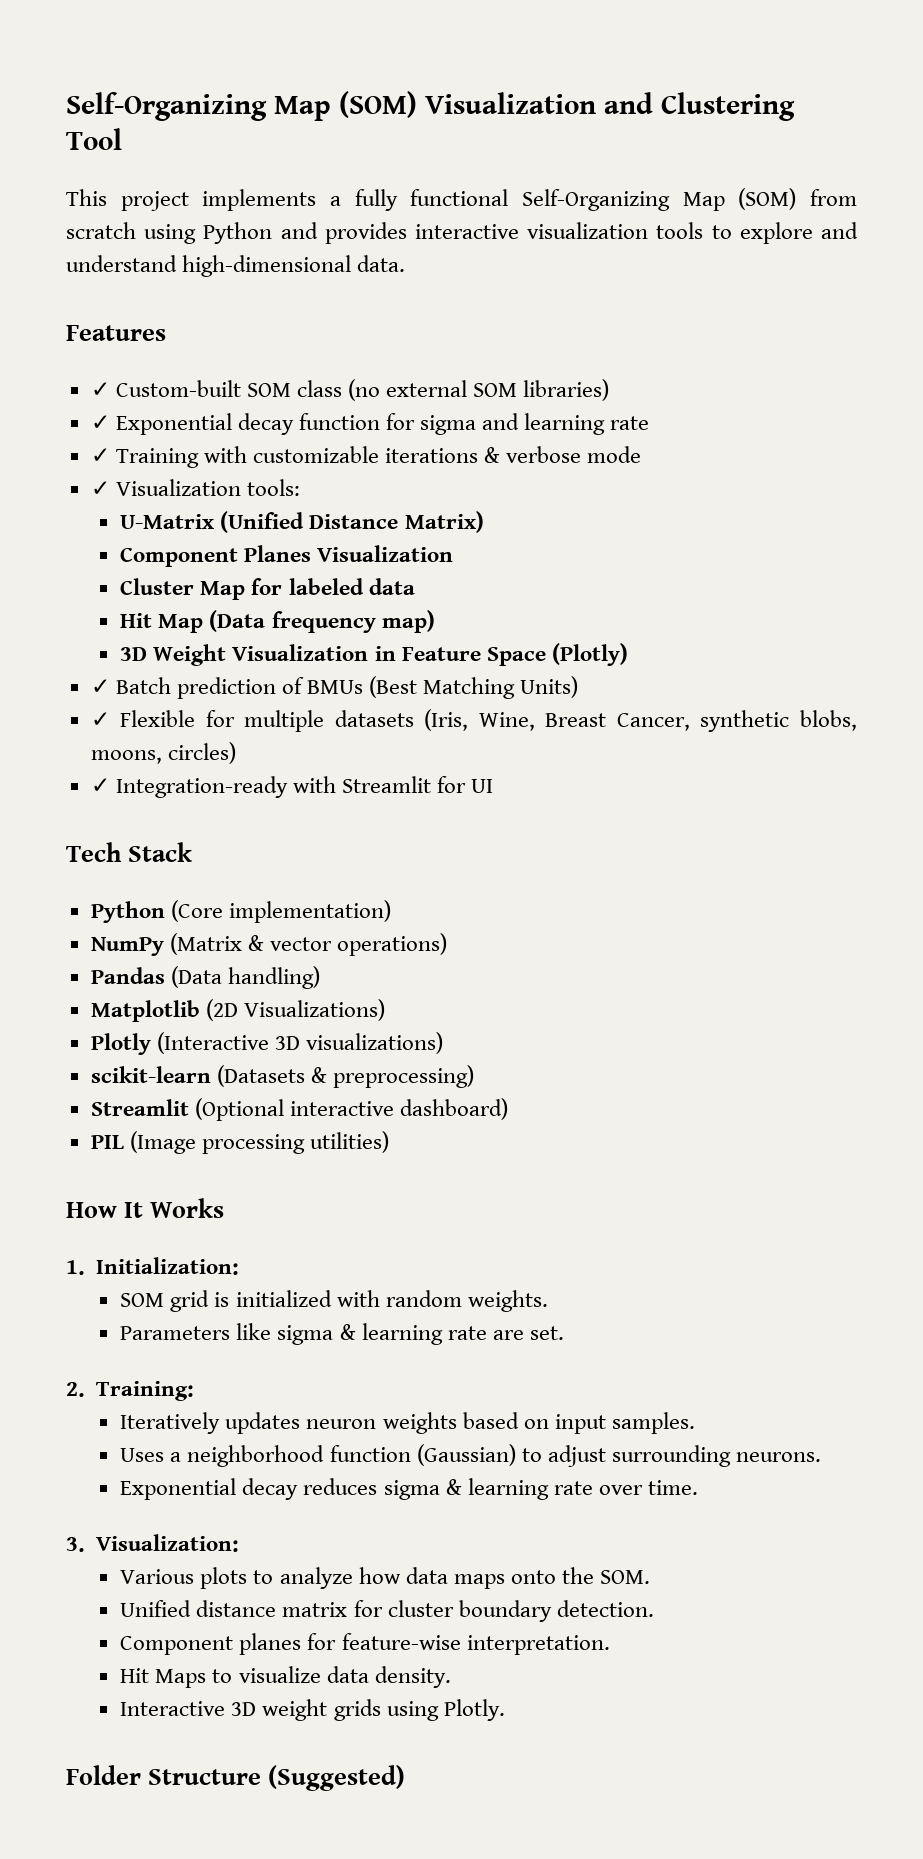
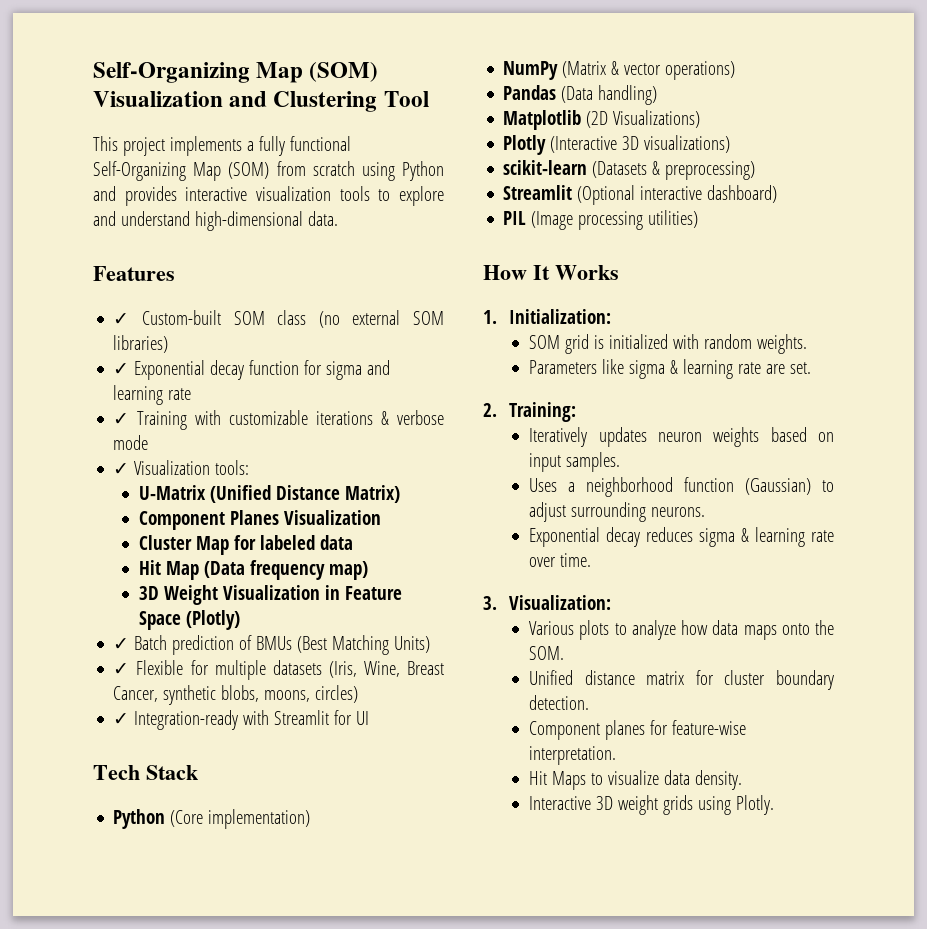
- Folder Structure (Suggested)

